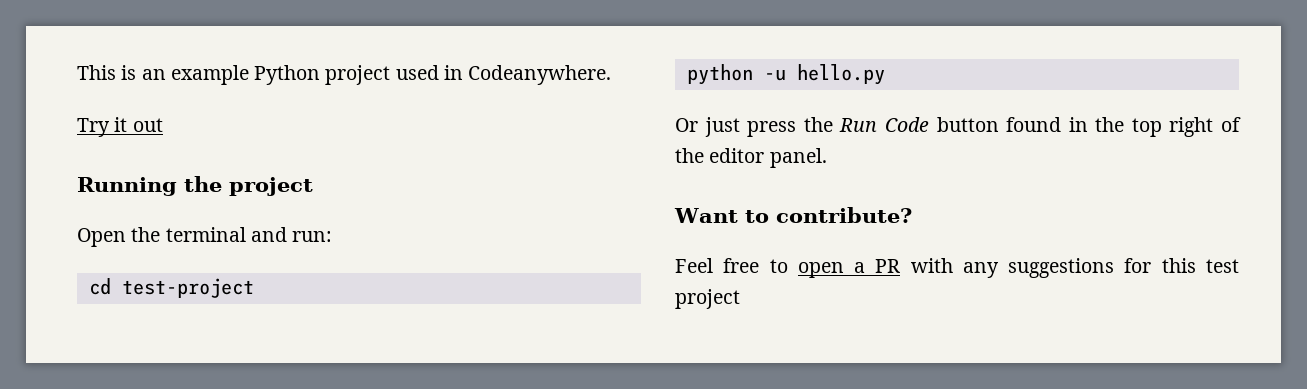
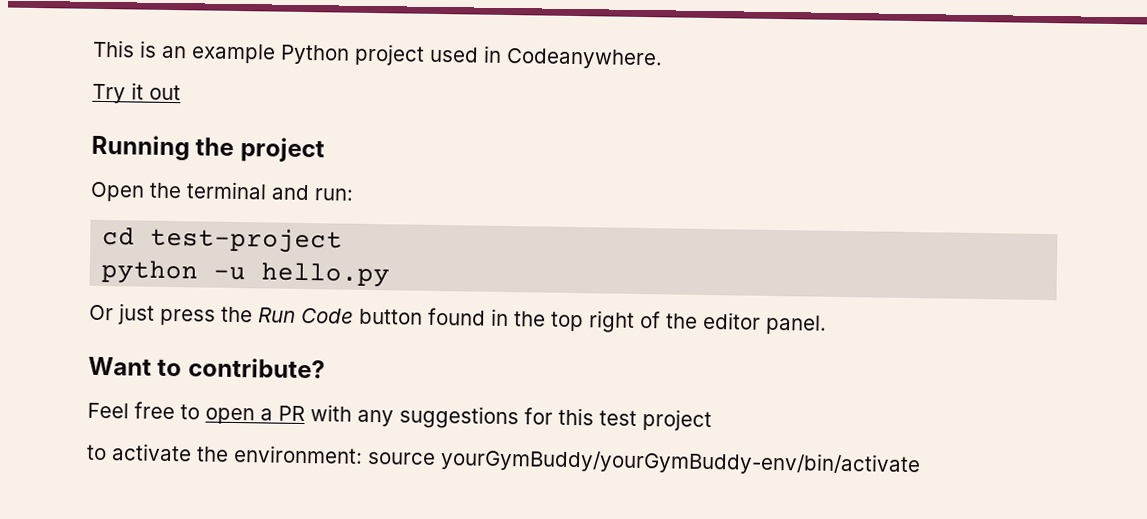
+ to activate the environment: source yourGymBuddy/yourGymBuddy-env/bin/activate

